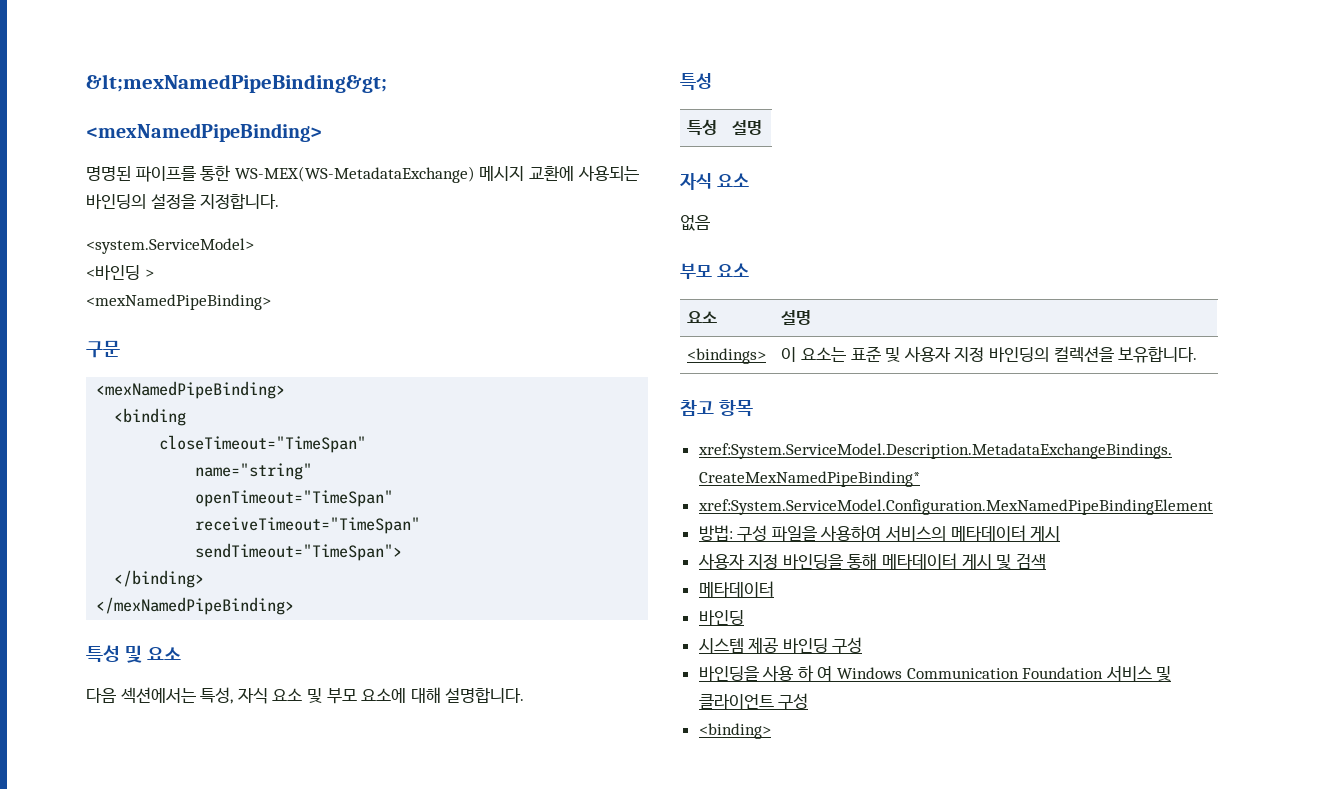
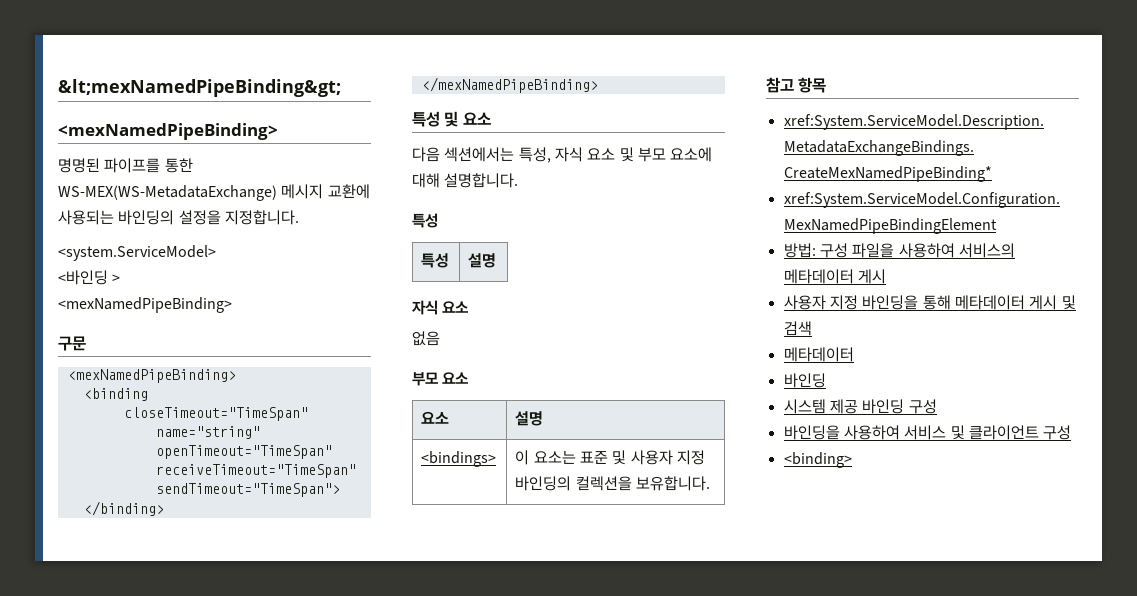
- 바인딩을 사용 하 여 Windows Communication Foundation 서비스 및 클라이언트 구성
+ 바인딩을 사용하여 서비스 및 클라이언트 구성

